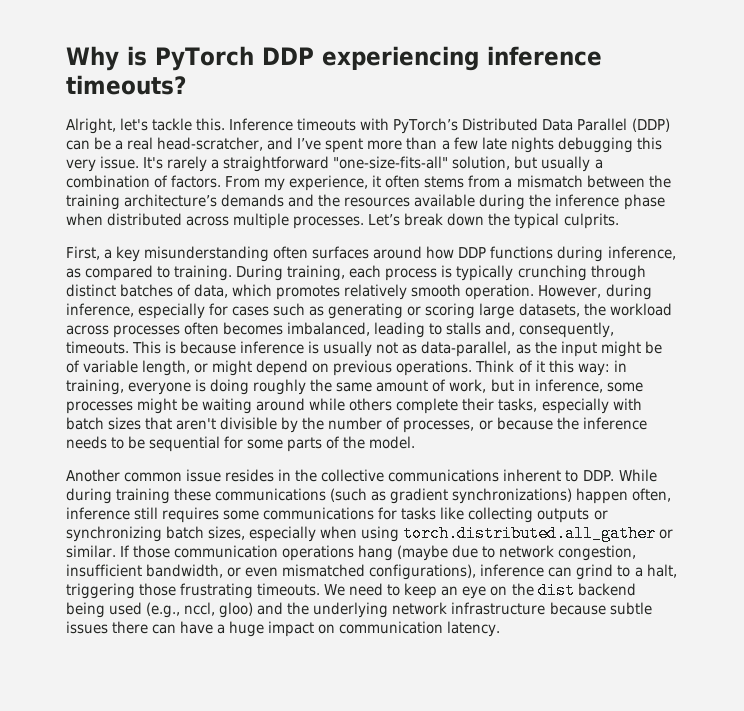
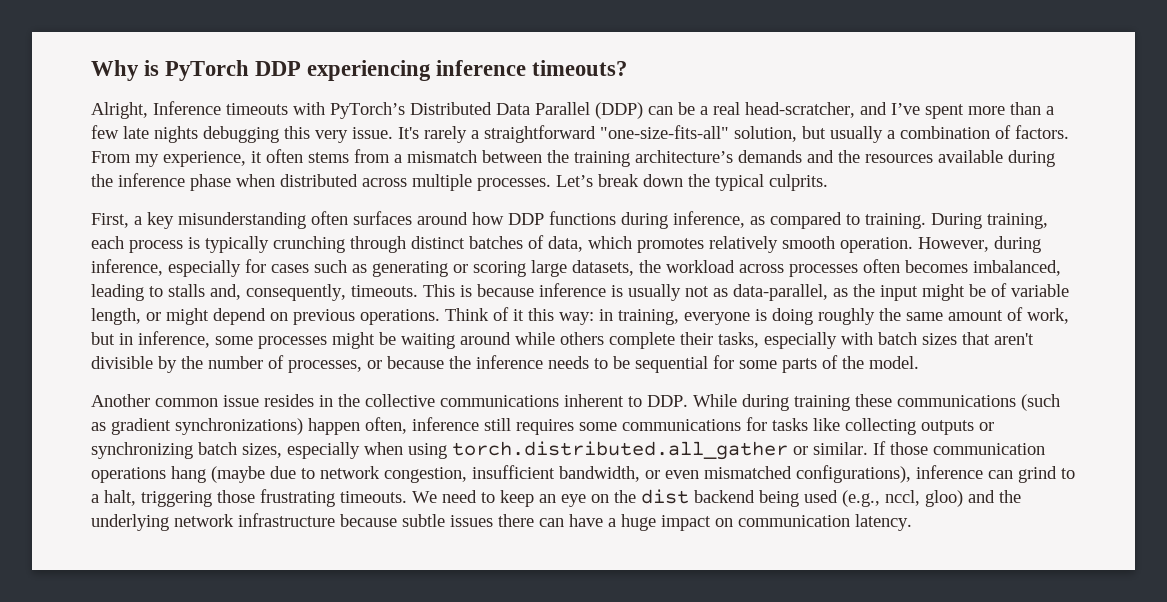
- Alright, let's tackle this. Inference timeouts with PyTorch’s Distributed Data Parallel (DDP) can be a real head-scratcher, and I’ve spent more than a few late nights debugging this very issue.
+ Alright, Inference timeouts with PyTorch’s Distributed Data Parallel (DDP) can be a real head-scratcher, and I’ve spent more than a few late nights debugging this very issue.

